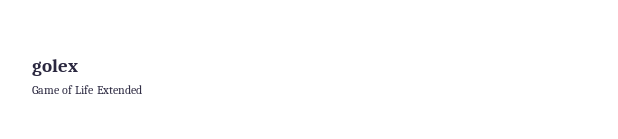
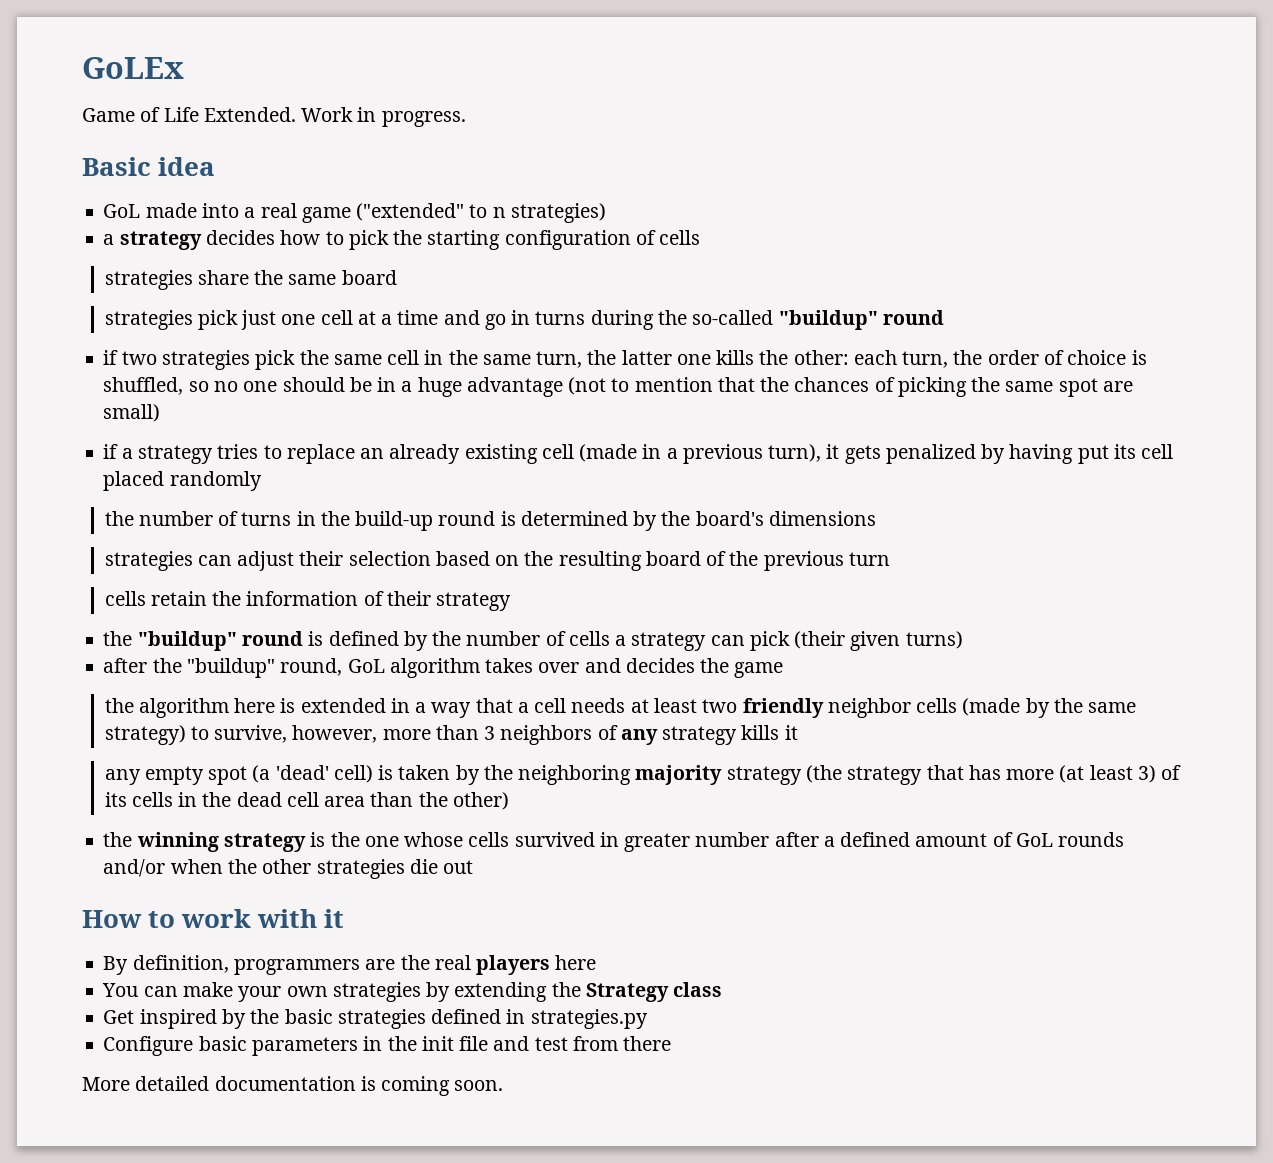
- golex
+ GoLEx
- Game of Life Extended
+ Game of Life Extended. Work in progress.
+ Basic idea
+ GoL made into a real game ("extended" to n strategies)
+ a strategy decides how to pick the starting configuration of cells
+ strategies share the same board
+ strategies pick just one cell at a time and go in turns during the so-called "buildup" round
+ if two strategies pick the same cell in the same turn, the latter one kills the other: each turn, the order of choice is shuffled, so no one should be in a huge advantage (not to mention that the chances of picking the same spot are small)
+ if a strategy tries to replace an already existing cell (made in a previous turn), it gets penalized by having put its cell placed randomly
+ the number of turns in the build-up round is determined by the board's dimensions
+ strategies can adjust their selection based on the resulting board of the previous turn
+ cells retain the information of their strategy
+ the "buildup" round is defined by the number of cells a strategy can pick (their given turns)
+ after the "buildup" round, GoL algorithm takes over and decides the game
+ the algorithm here is extended in a way that a cell needs at least two friendly neighbor cells (made by the same strategy) to survive, however, more than 3 neighbors of any strategy kills it
+ any empty spot (a 'dead' cell) is taken by the neighboring majority strategy (the strategy that has more (at least 3) of its cells in the dead cell area than the other)
+ the winning strategy is the one whose cells survived in greater number after a defined amount of GoL rounds and/or when the other strategies die out
+ How to work with it
+ By definition, programmers are the real players here
+ You can make your own strategies by extending the Strategy class
+ Get inspired by the basic strategies defined in strategies.py
+ Configure basic parameters in the init file and test from there
+ More detailed documentation is coming soon.

